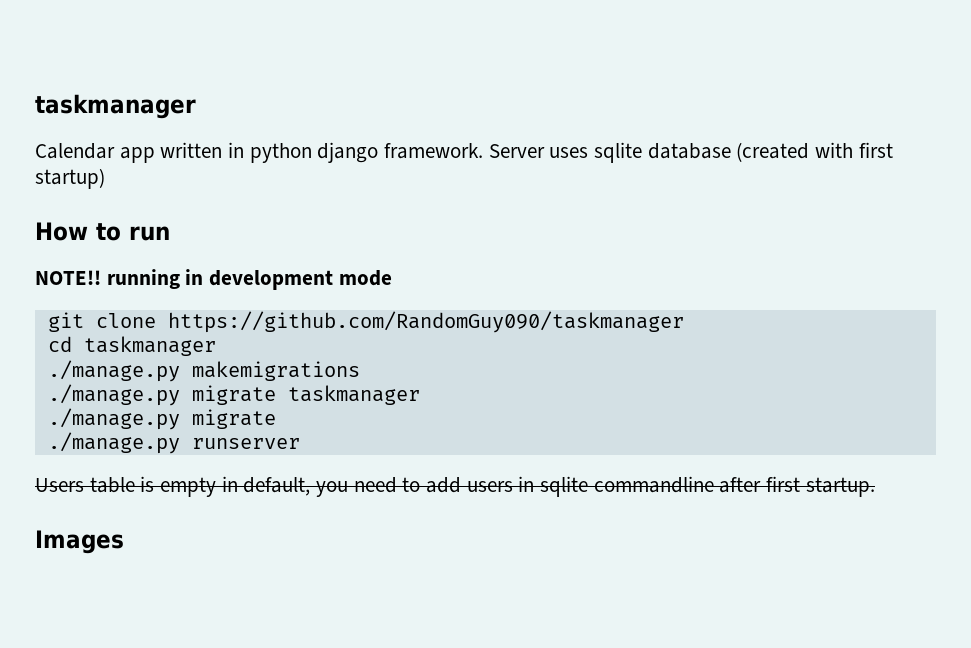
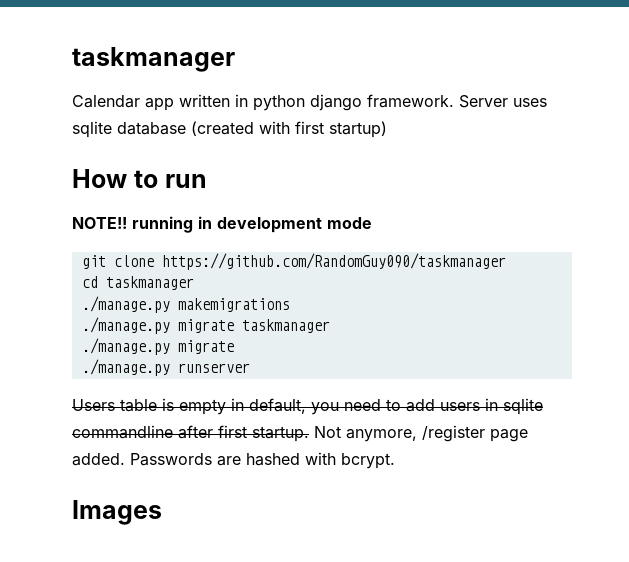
+ Not anymore, /register page added. Passwords are hashed with bcrypt.

